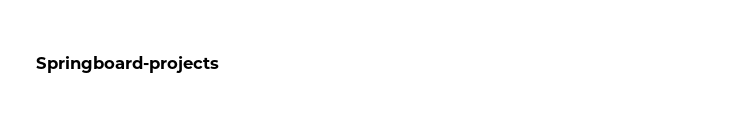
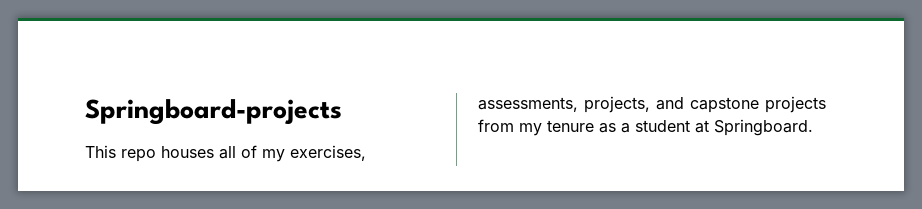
+ This repo houses all of my exercises, assessments, projects, and capstone projects from my tenure as a student at Springboard.

